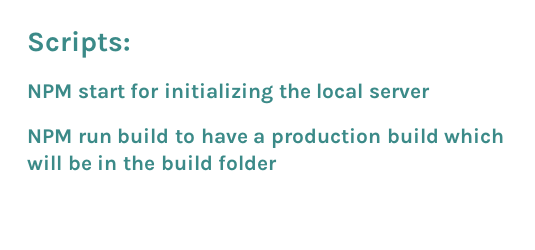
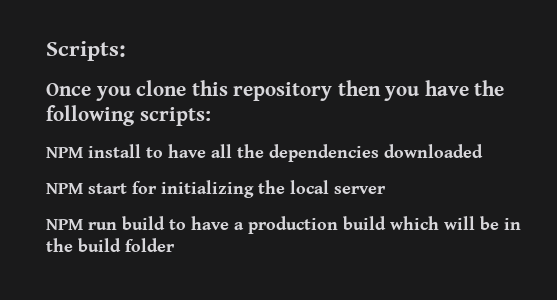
+ Once you clone this repository then you have the following scripts:
+ NPM install to have all the dependencies downloaded

